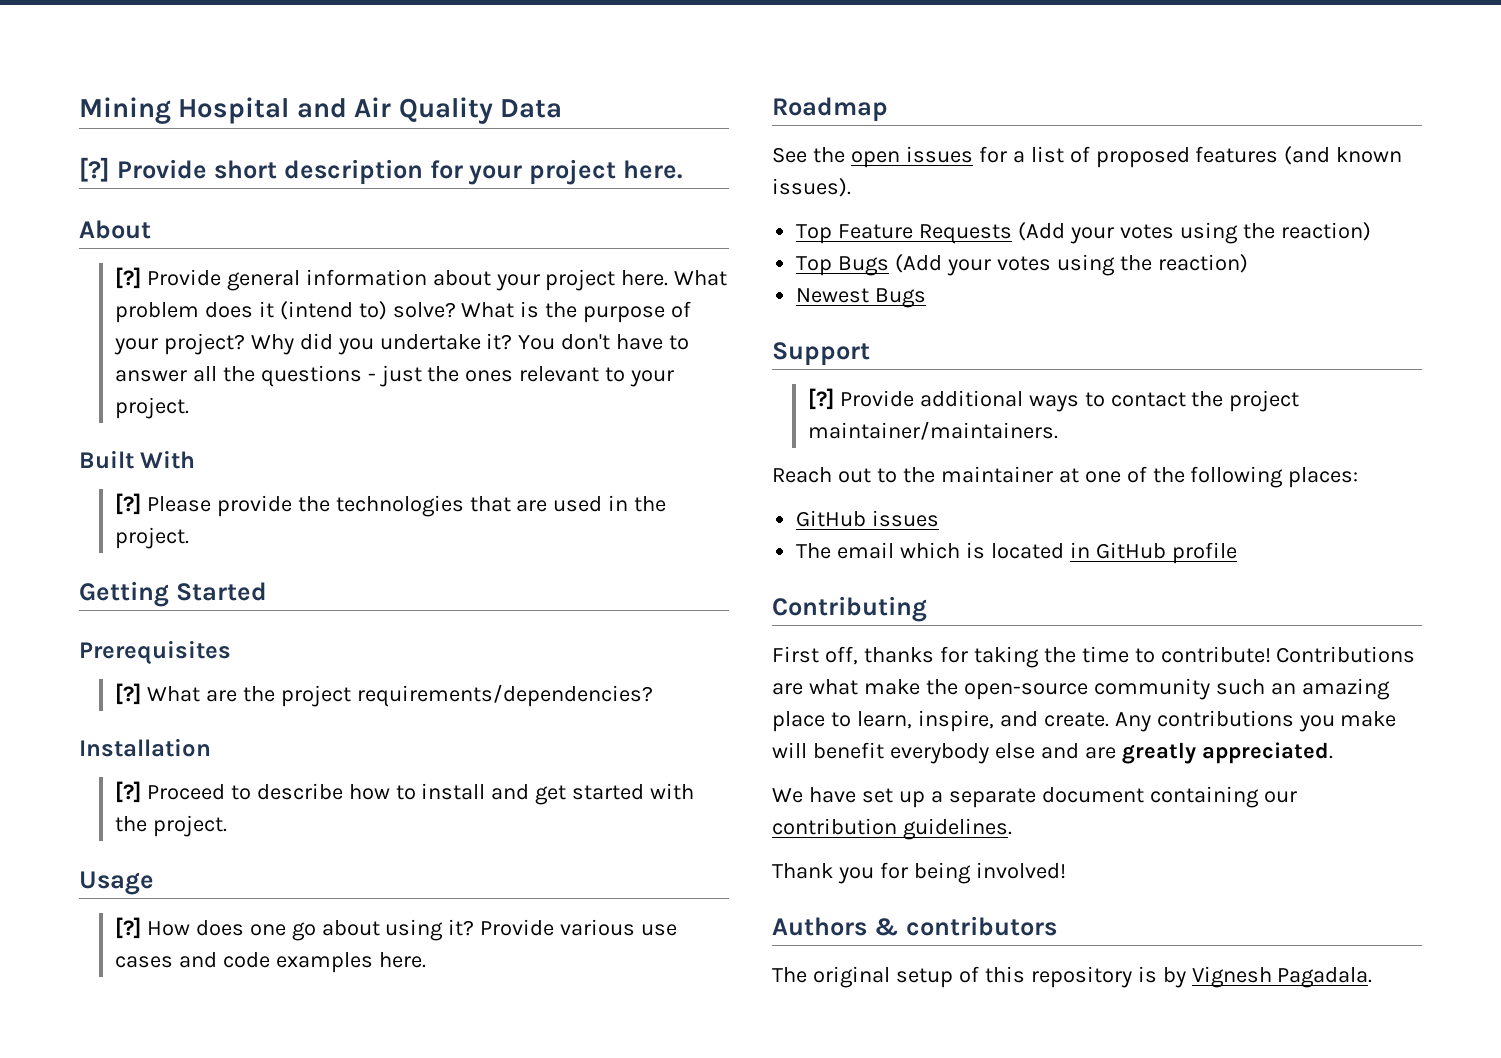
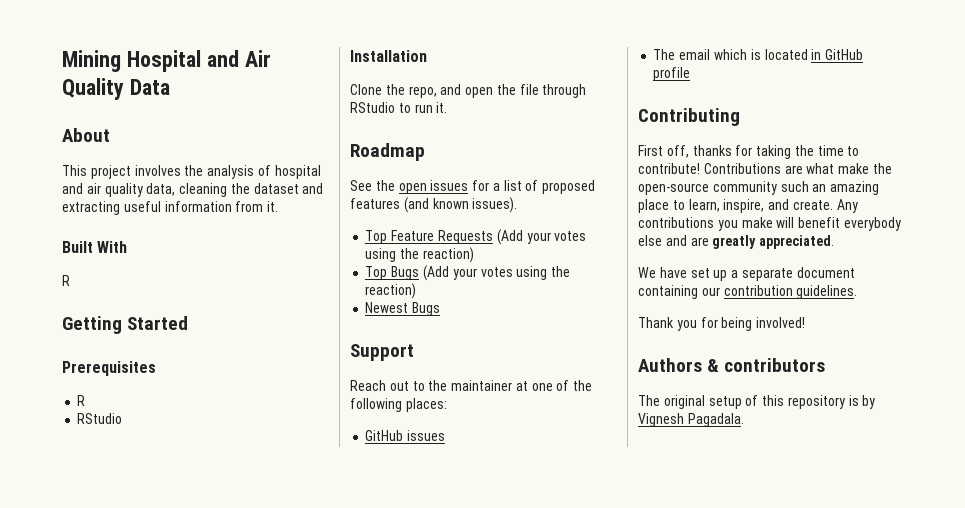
- [?] Provide short description for your project here.
  About
- [?] Provide general information about your project here. What problem does it (intend to) solve? What is the purpose of your project? Why did you undertake it? You don't have to answer all the questions - just the ones relevant to your project.
+ This project involves the analysis of hospital and air quality data, cleaning the dataset and extracting useful information from it.
  Built With
- [?] Please provide the technologies that are used in the project.
+ R
  Getting Started
  Prerequisites
- [?] What are the project requirements/dependencies?
+ R
+ RStudio
  Installation
- [?] Proceed to describe how to install and get started with the project.
- Usage
- [?] How does one go about using it? Provide various use cases and code examples here.
+ Clone the repo, and open the file through RStudio to run it.
- [?] Provide additional ways to contact the project maintainer/maintainers.

